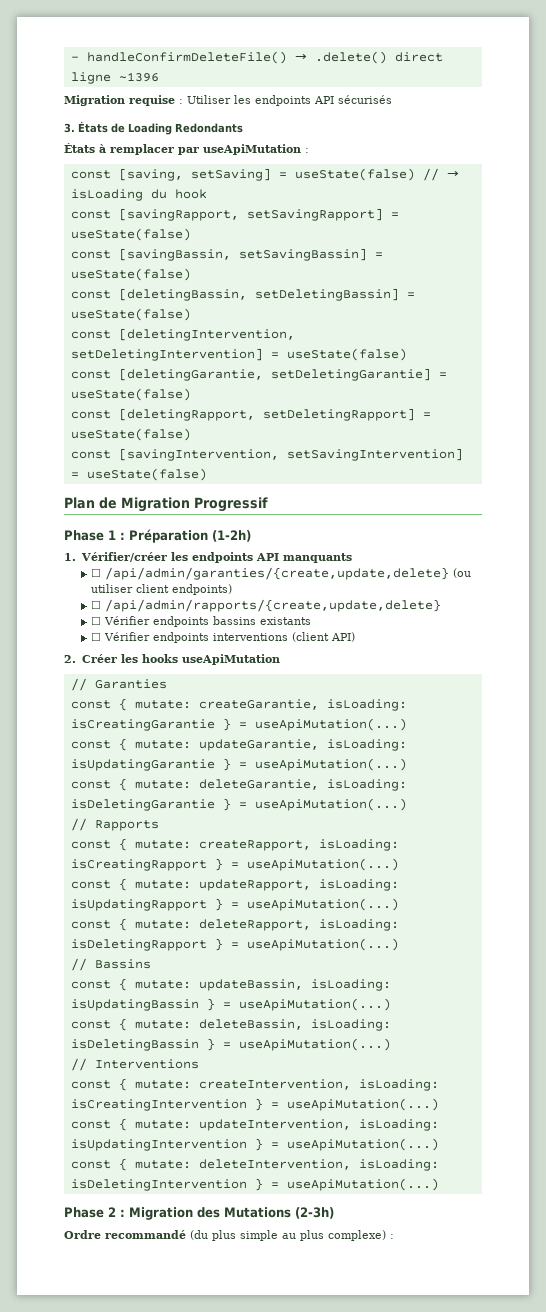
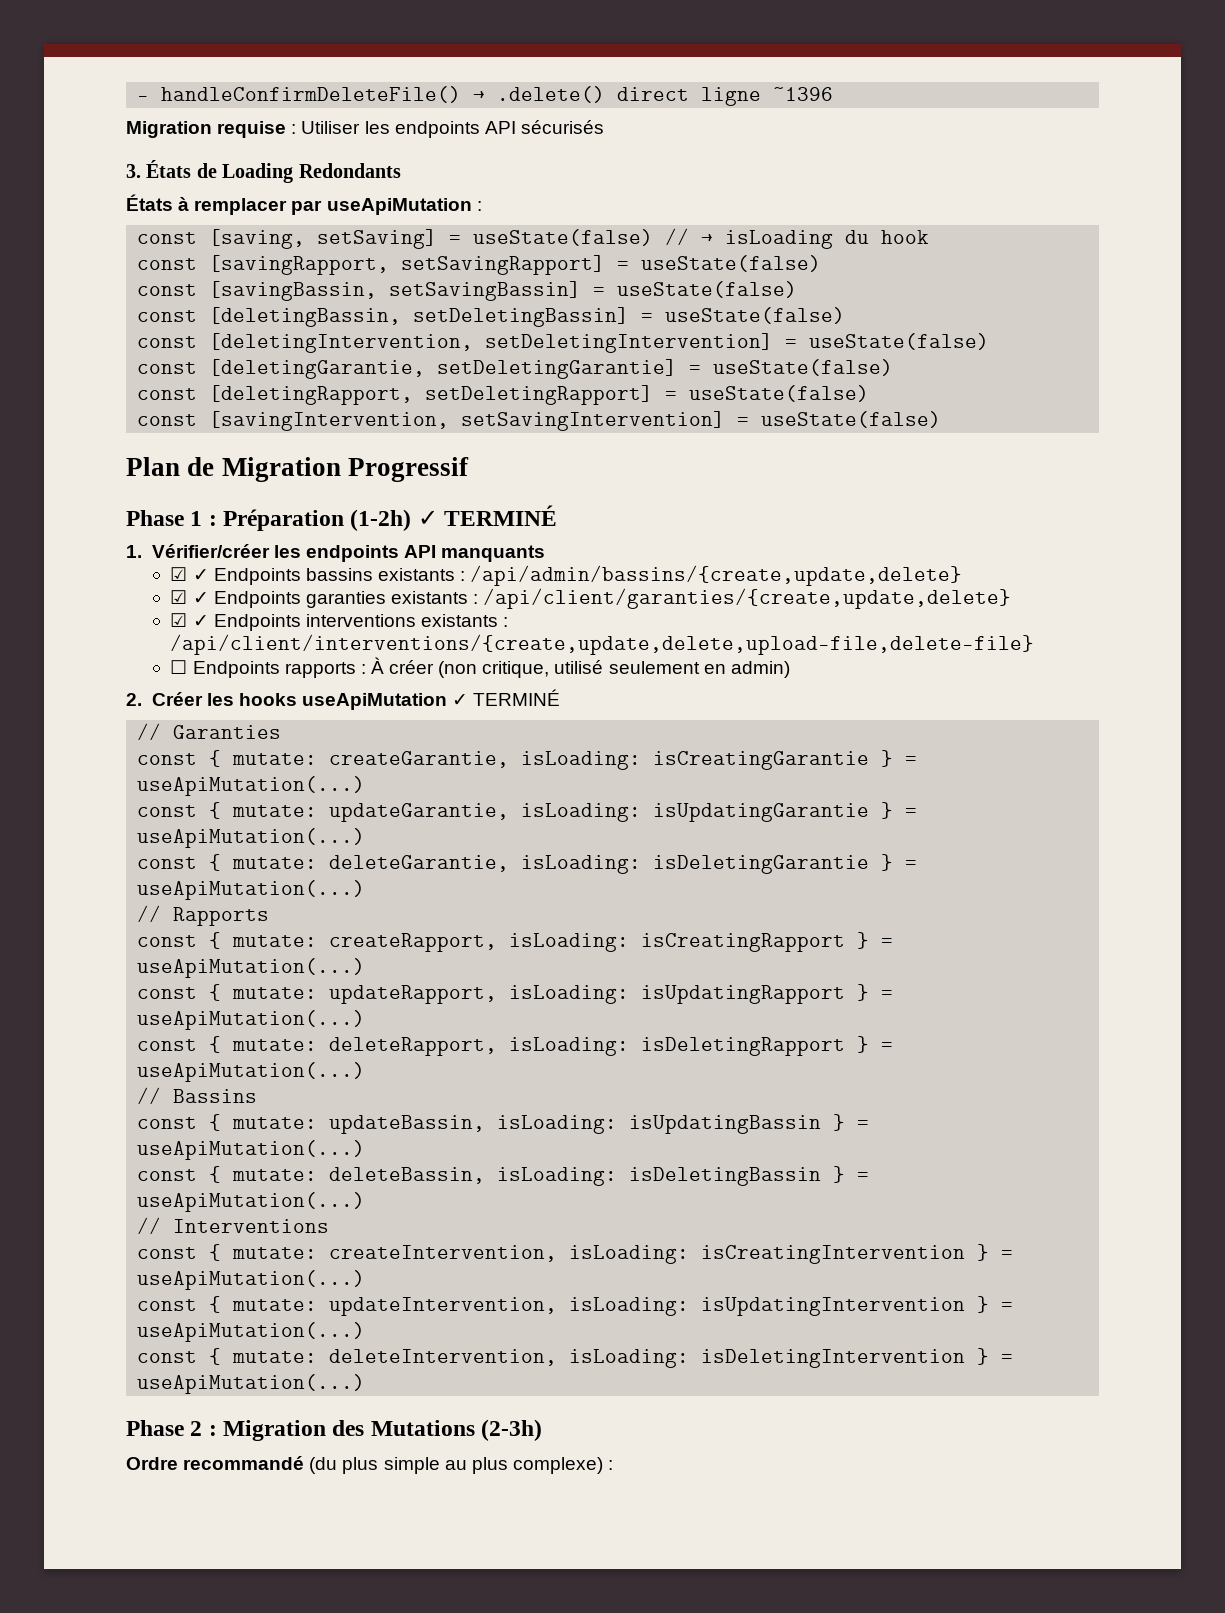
- Phase 1 : Préparation (1-2h)
+ Phase 1 : Préparation (1-2h) ✓ TERMINÉ
- ☐ /api/admin/garanties/{create,update,delete} (ou utiliser client endpoints)
- ☐ /api/admin/rapports/{create,update,delete}
- ☐ Vérifier endpoints bassins existants
- ☐ Vérifier endpoints interventions (client API)
+ ☑ ✓ Endpoints bassins existants : /api/admin/bassins/{create,update,delete}
+ ☑ ✓ Endpoints garanties existants : /api/client/garanties/{create,update,delete}
+ ☑ ✓ Endpoints interventions existants : /api/client/interventions/{create,update,delete,upload-file,delete-file}
+ ☐ Endpoints rapports : À créer (non critique, utilisé seulement en admin)
- 2. Créer les hooks useApiMutation
+ 2. Créer les hooks useApiMutation ✓ TERMINÉ

